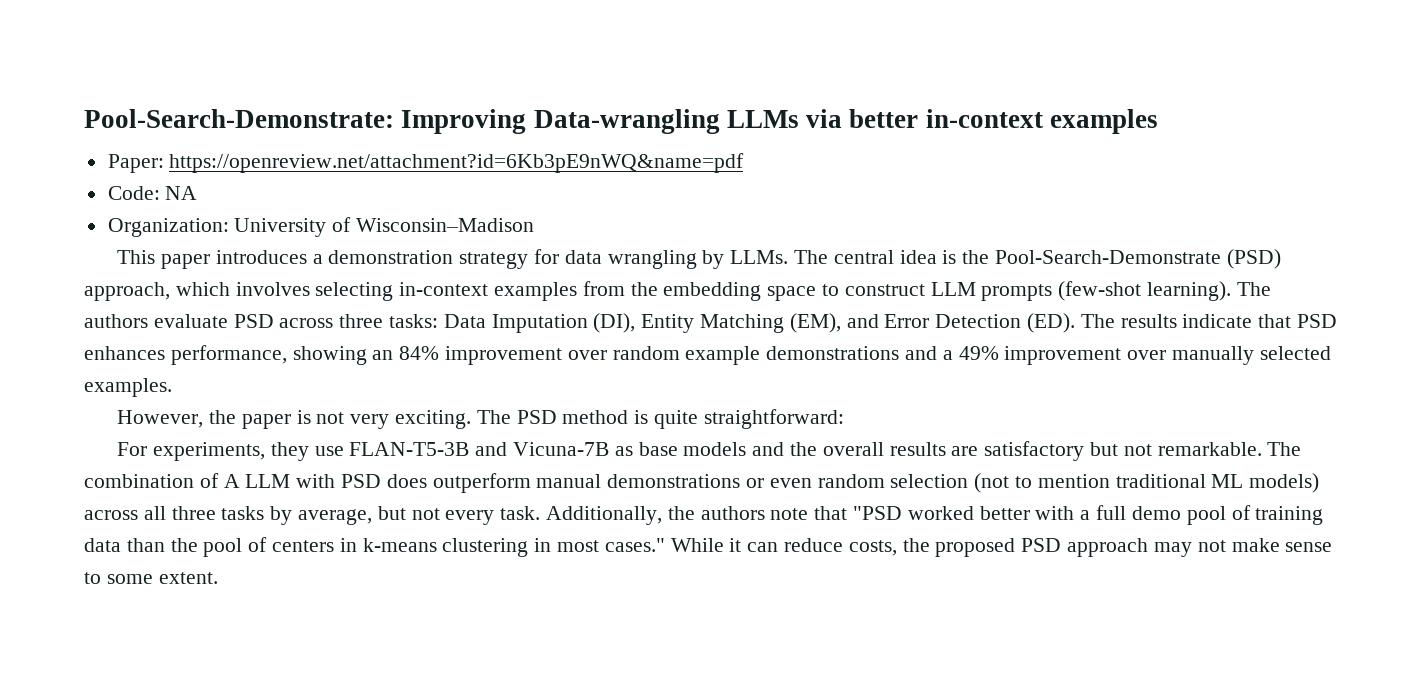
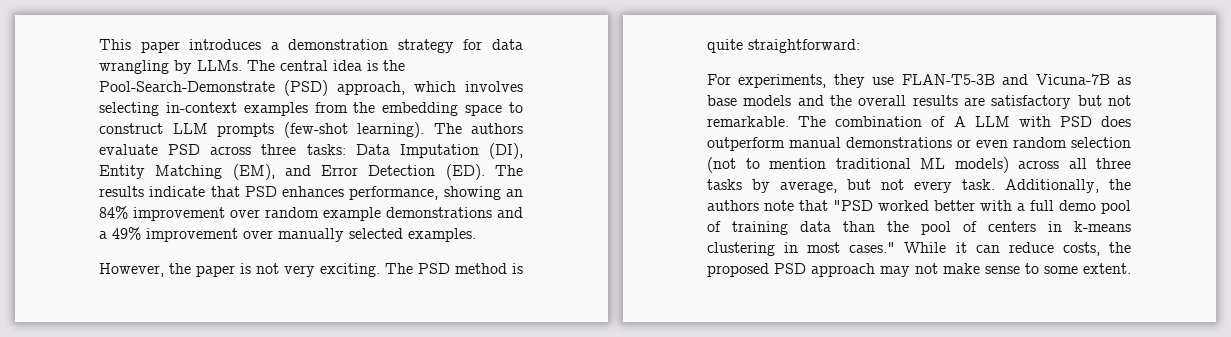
- Pool-Search-Demonstrate: Improving Data-wrangling LLMs via better in-context examples
- Paper: https://openreview.net/attachment?id=6Kb3pE9nWQ&name=pdf
- Code: NA
- Organization: University of Wisconsin–Madison

